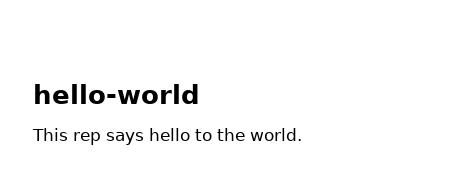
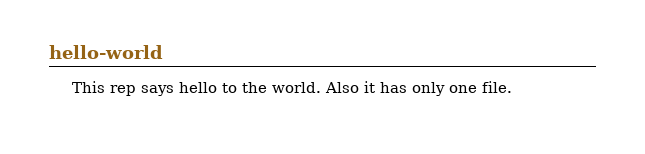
+ Also it has only one file.

